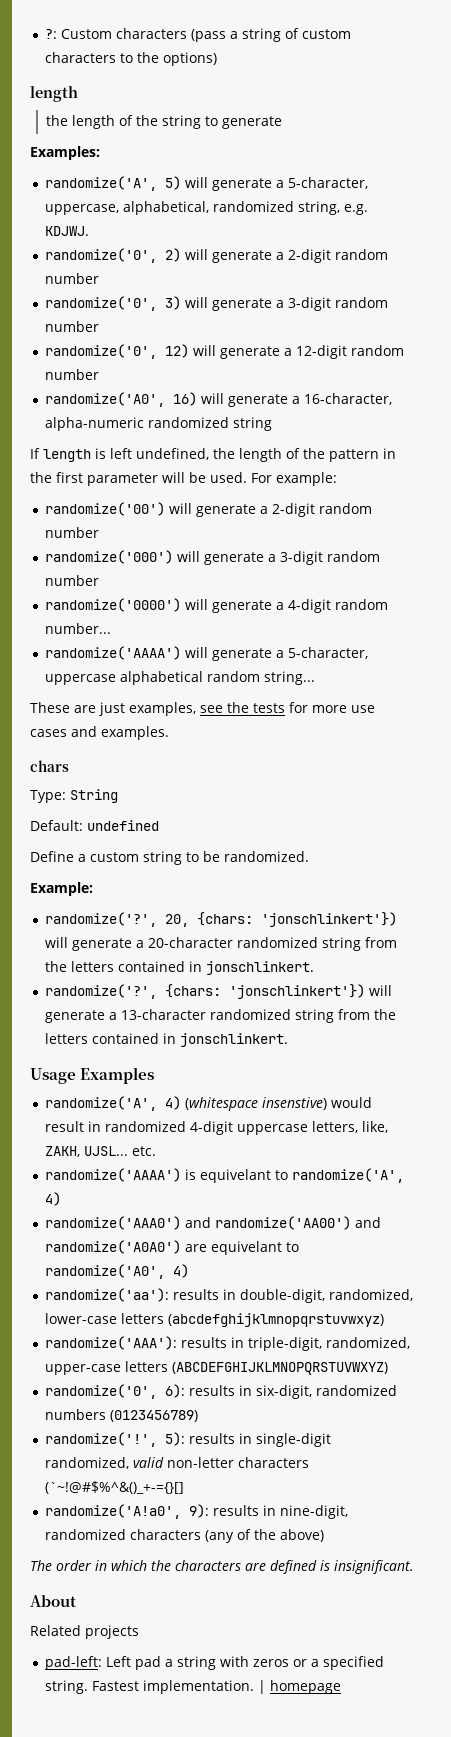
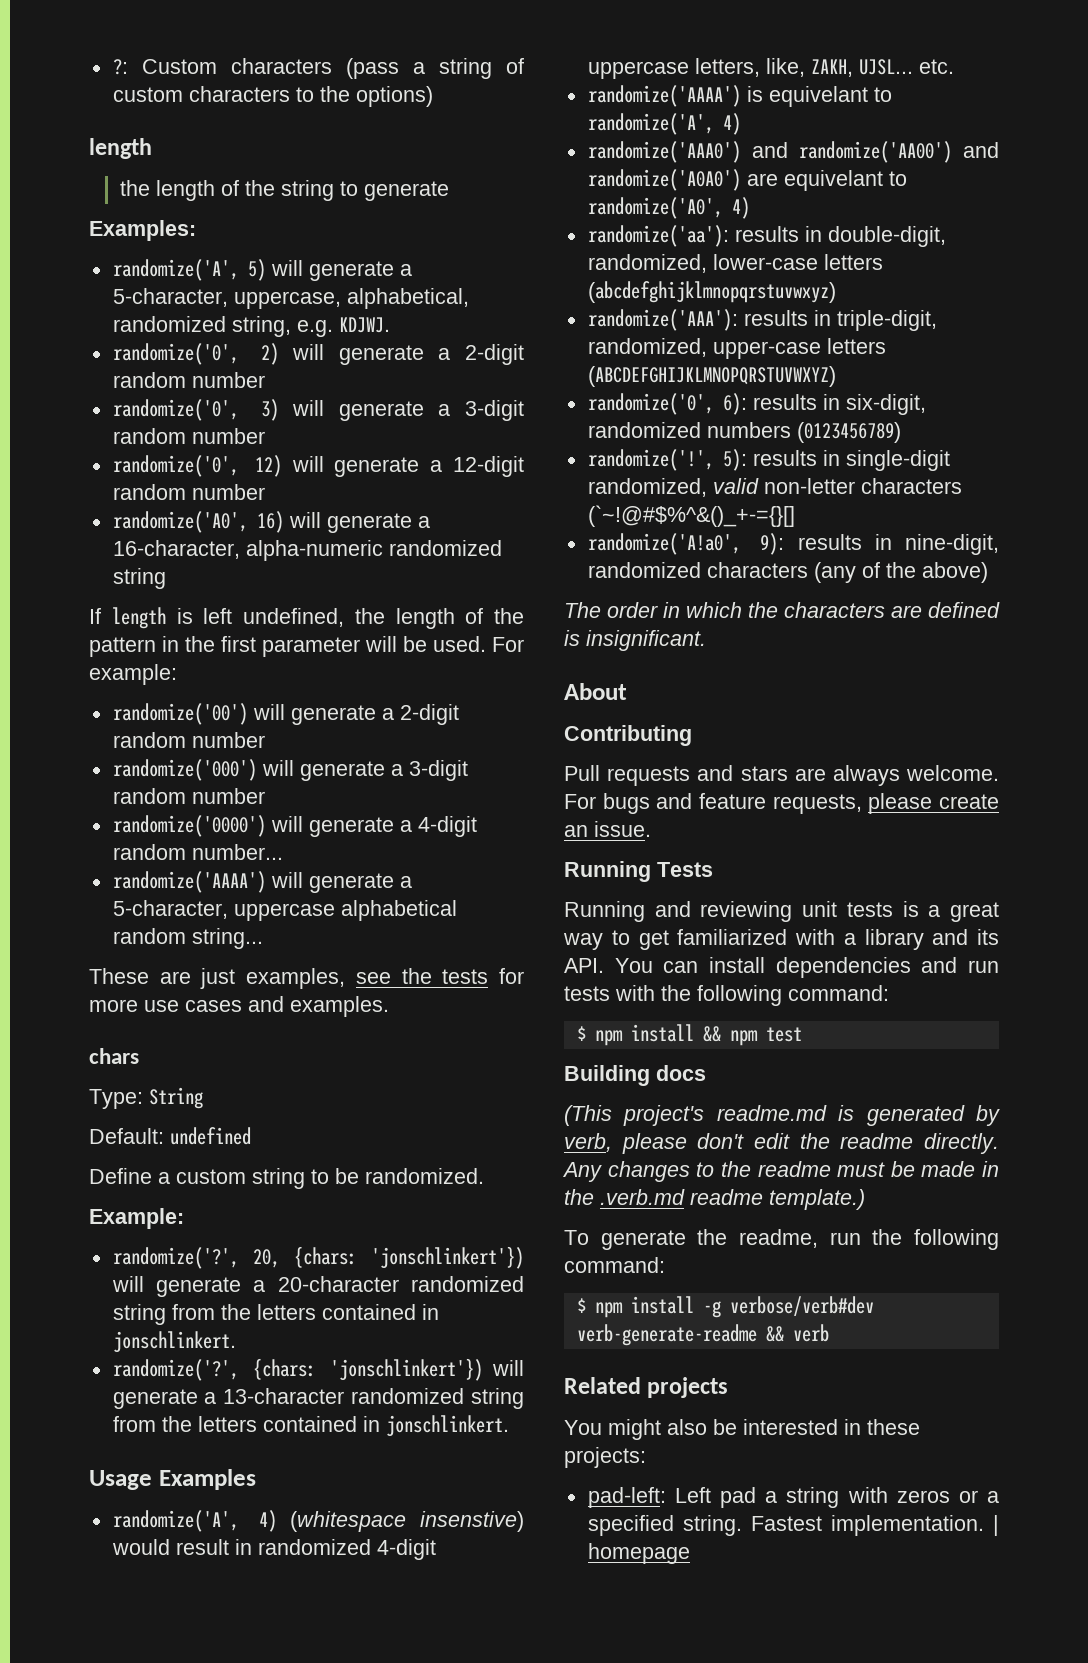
+ Contributing
+ Pull requests and stars are always welcome. For bugs and feature requests, please create an issue.
+ Running Tests
+ Running and reviewing unit tests is a great way to get familiarized with a library and its API. You can install dependencies and run tests with the following command:
+ $ npm install && npm test
+ Building docs
+ (This project's readme.md is generated by verb, please don't edit the readme directly. Any changes to the readme must be made in the .verb.md readme template.)
+ To generate the readme, run the following command:
+ $ npm install -g verbose/verb#dev verb-generate-readme && verb
  Related projects
+ You might also be interested in these projects:

